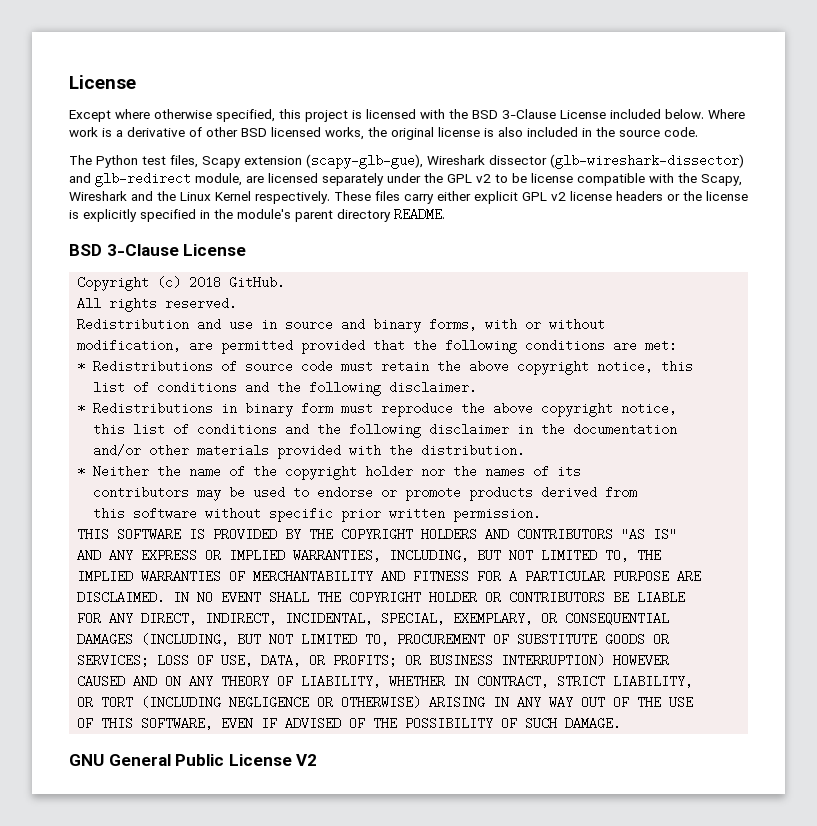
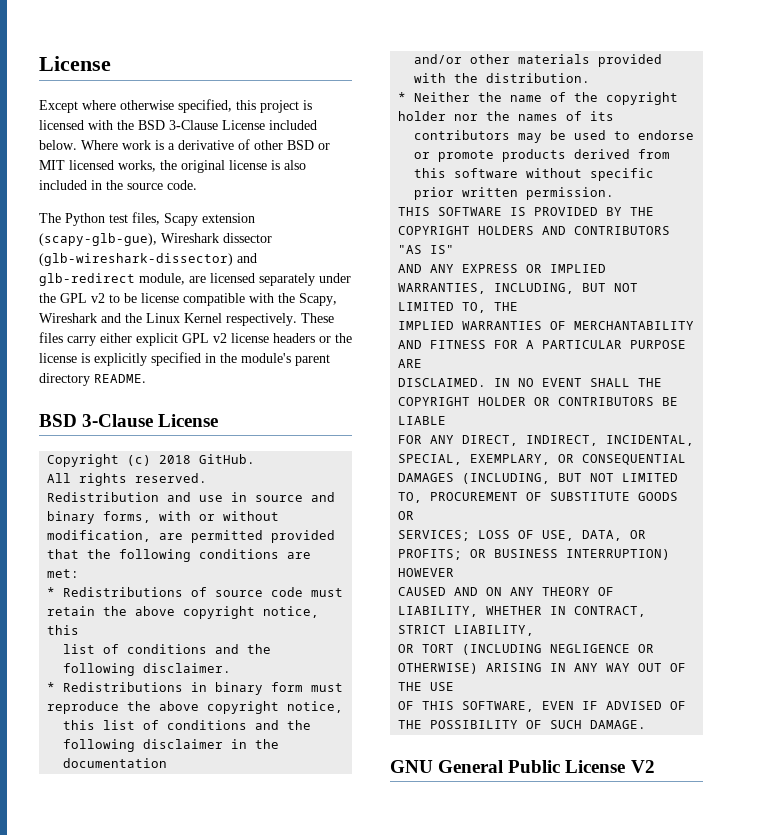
- Where work is a derivative of other BSD licensed works, the original license is also included in the source code.
+ Where work is a derivative of other BSD or MIT licensed works, the original license is also included in the source code.

